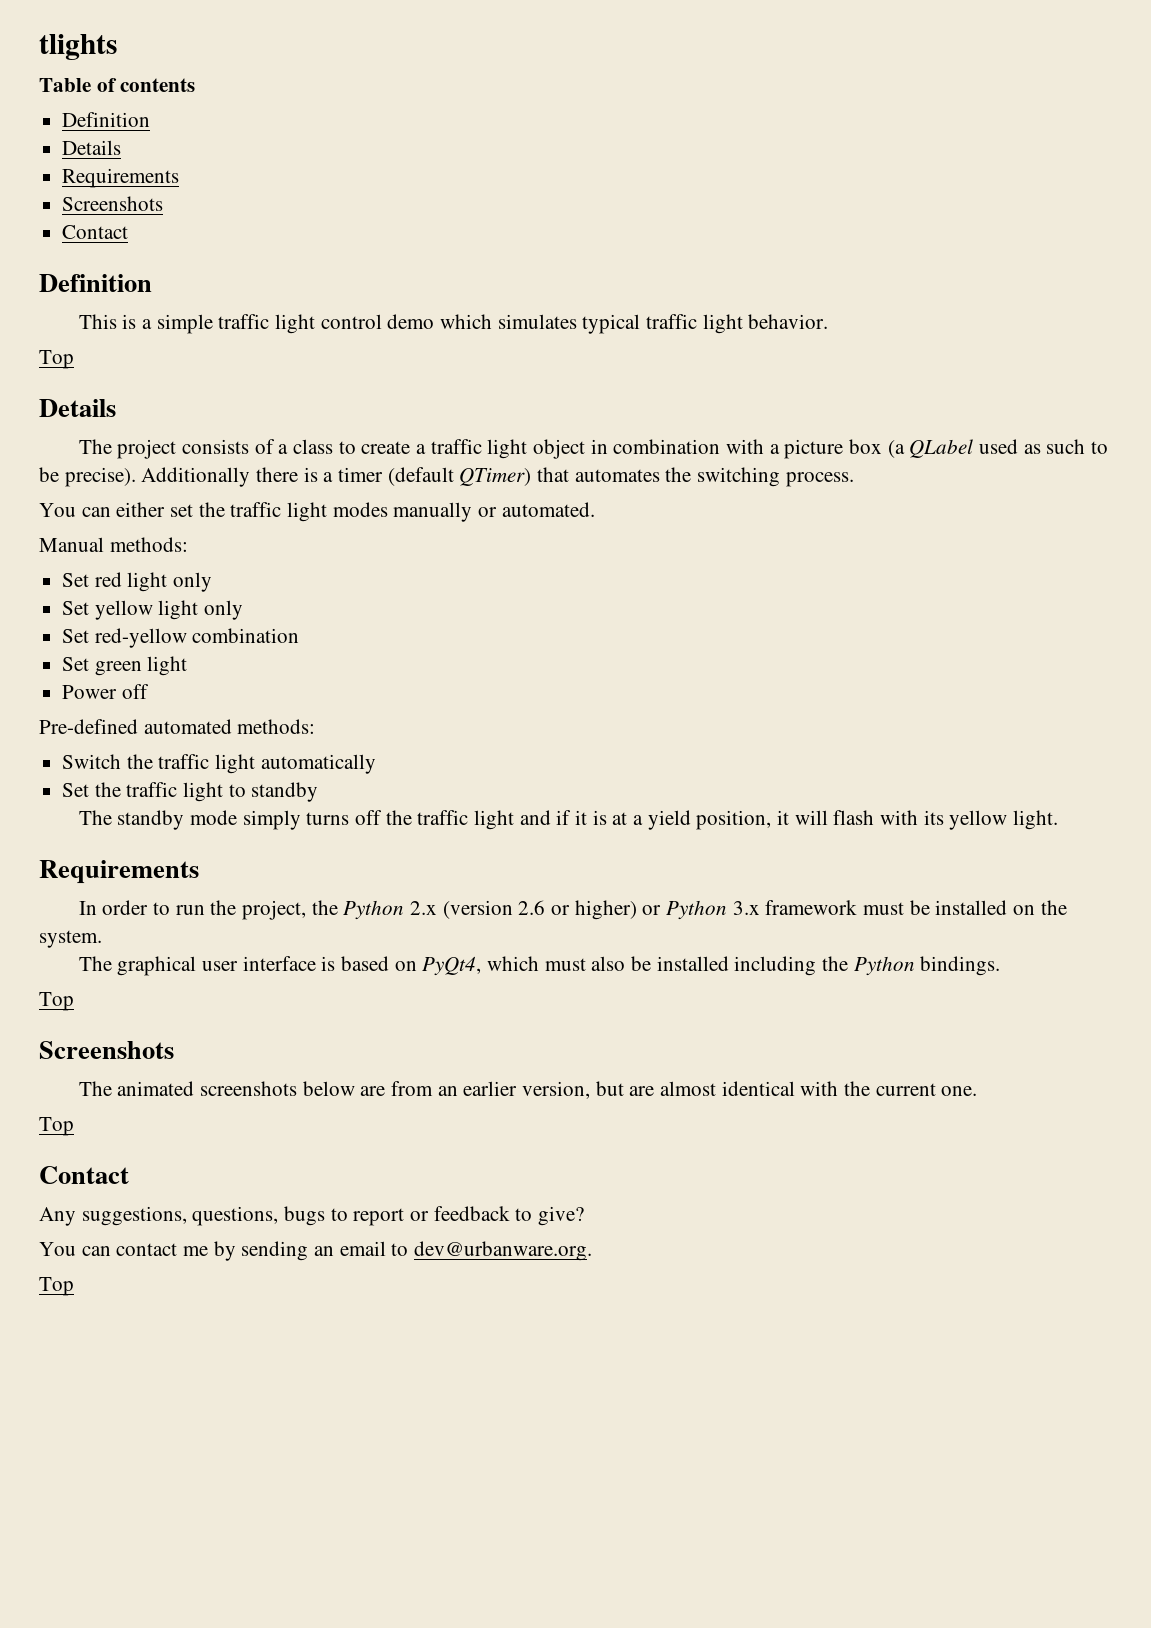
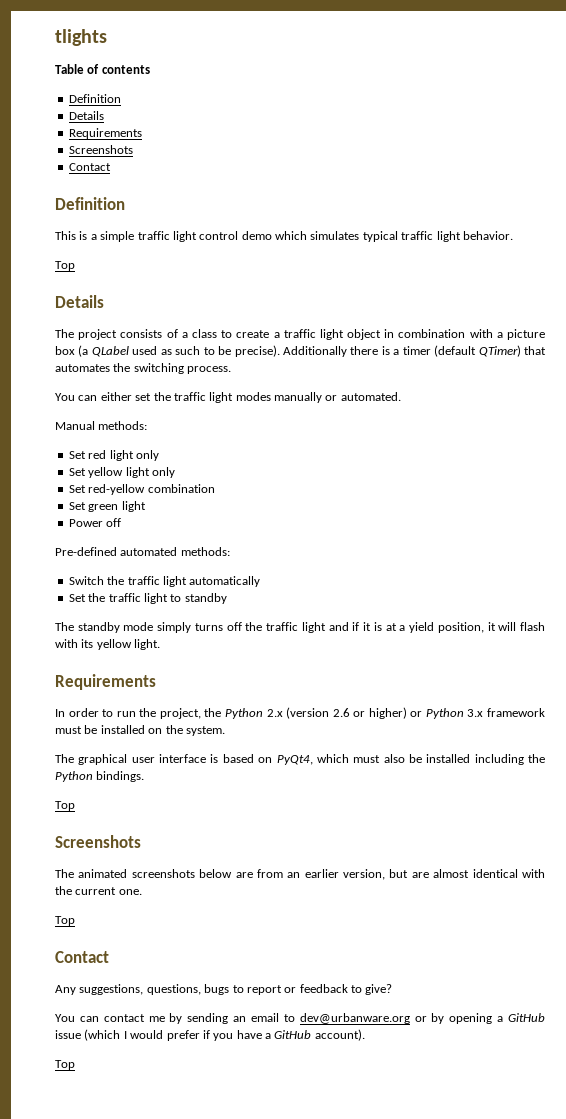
- You can contact me by sending an email to dev@urbanware.org.
+ You can contact me by sending an email to dev@urbanware.org or by opening a GitHub issue (which I would prefer if you have a GitHub account).

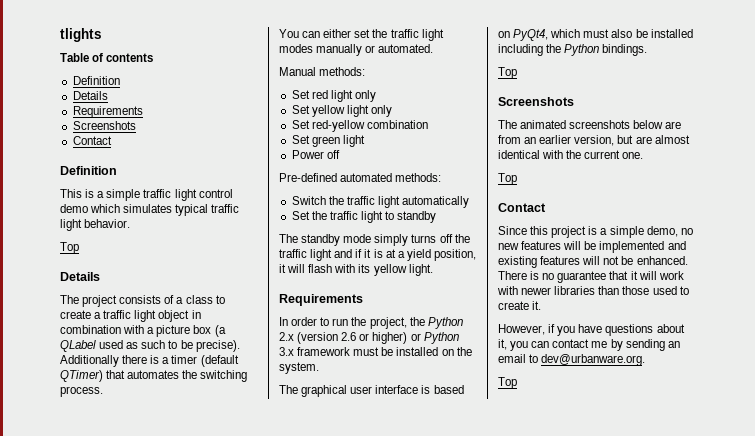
- Any suggestions, questions, bugs to report or feedback to give?
- You can contact me by sending an email to dev@urbanware.org or by opening a GitHub issue (which I would prefer if you have a GitHub account).
+ Since this project is a simple demo, no new features will be implemented and existing features will not be enhanced. There is no guarantee that it will work with newer libraries than those used to create it.
+ However, if you have questions about it, you can contact me by sending an email to dev@urbanware.org.

